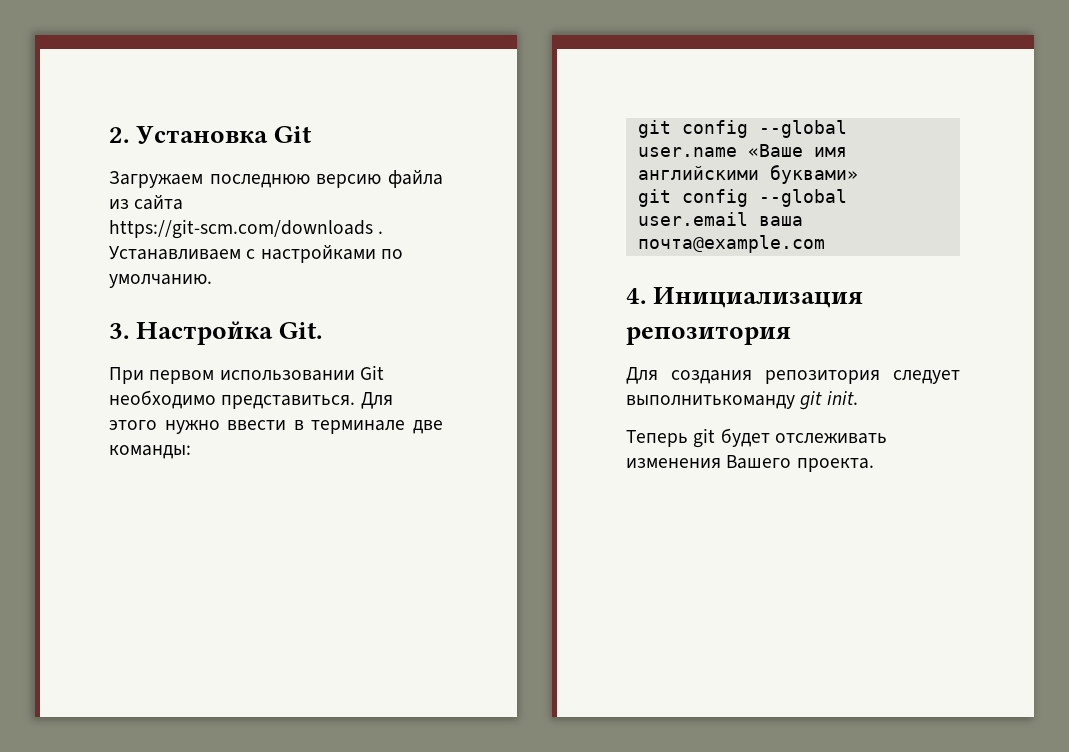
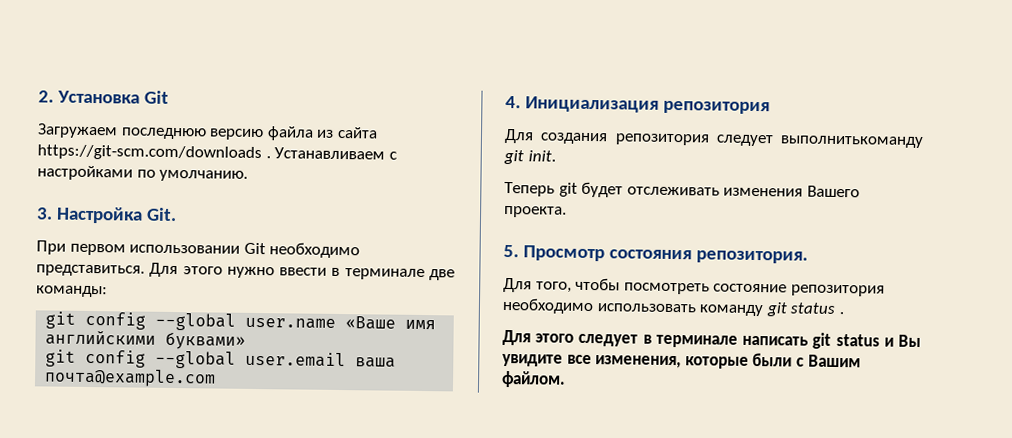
+ 5. Просмотр состояния репозитория.
+ Для того, чтобы посмотреть состояние репозитория необходимо использовать команду git status .
+ Для этого следует в терминале написать git status и Вы увидите все изменения, которые были с Вашим файлом.

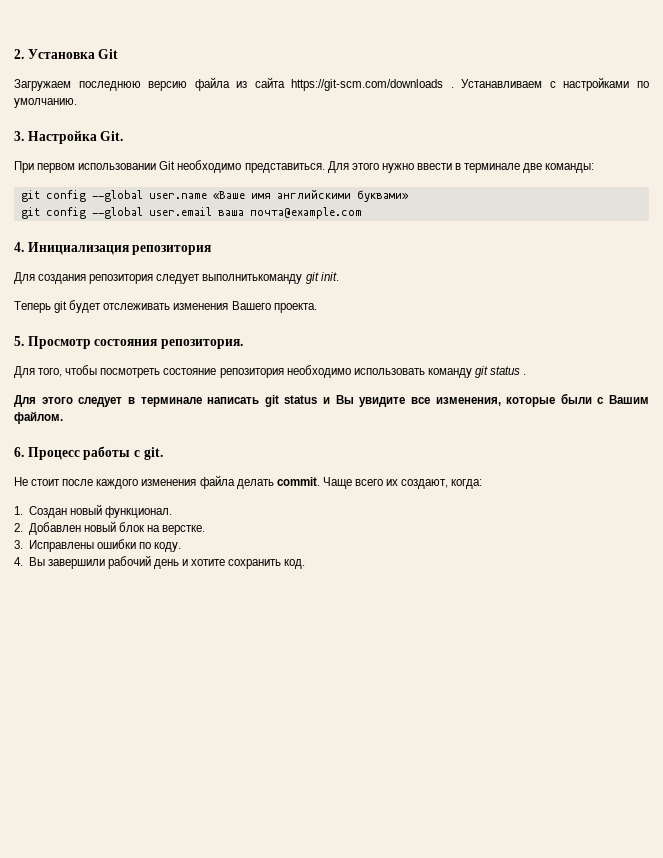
+ 6. Процесс работы с git.
+ Не стоит после каждого изменения файла делать commit. Чаще всего их создают, когда:
+ 1. Создан новый функционал.
+ 2. Добавлен новый блок на верстке.
+ 3. Исправлены ошибки по коду.
+ 4. Вы завершили рабочий день и хотите сохранить код.

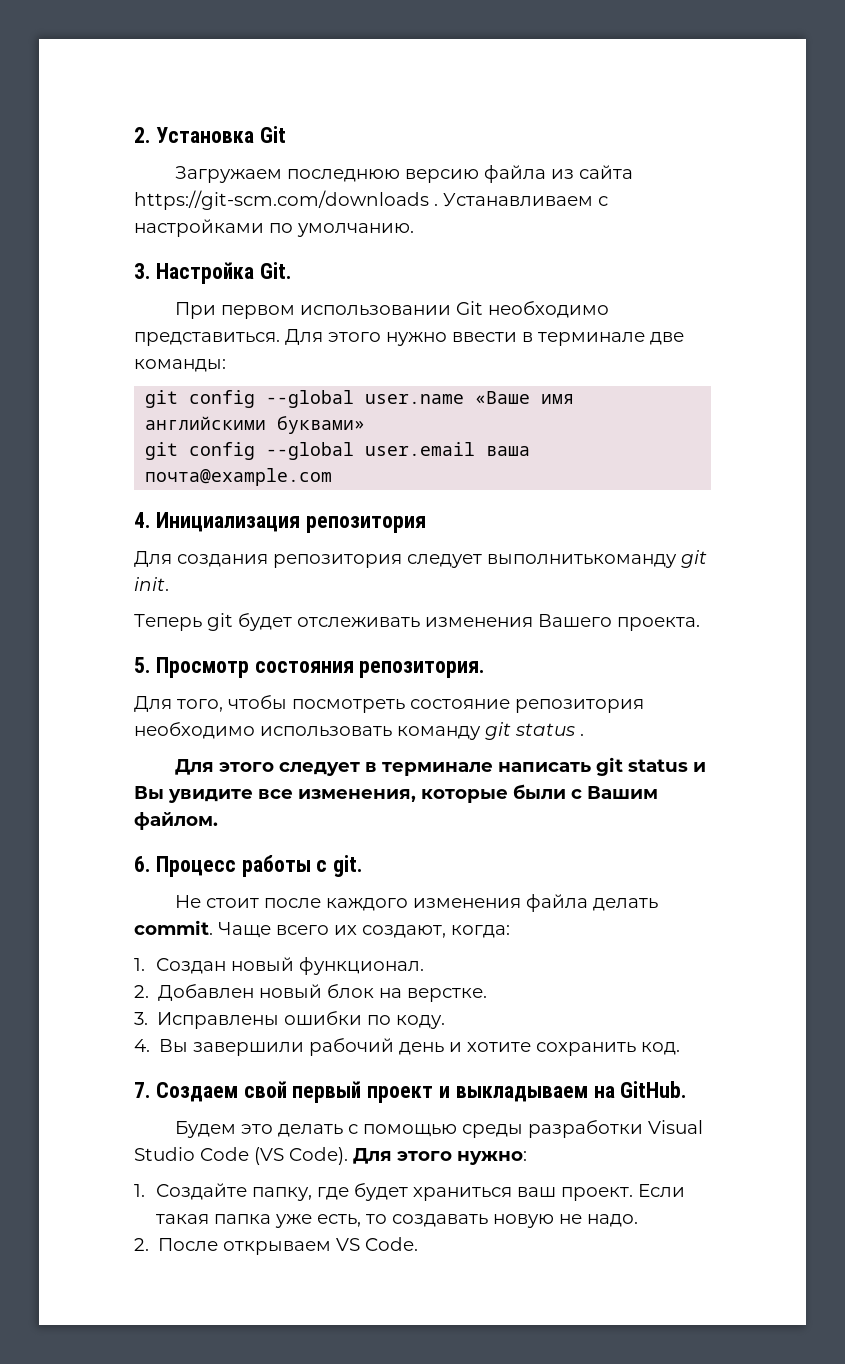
+ 7. Создаем свой первый проект и выкладываем на GitHub.
+ Будем это делать с помощью среды разработки Visual Studio Code (VS Code). Для этого нужно:
+ 1. Создайте папку, где будет храниться ваш проект. Если такая папка уже есть, то создавать новую не надо.
+ 2. После открываем VS Code.

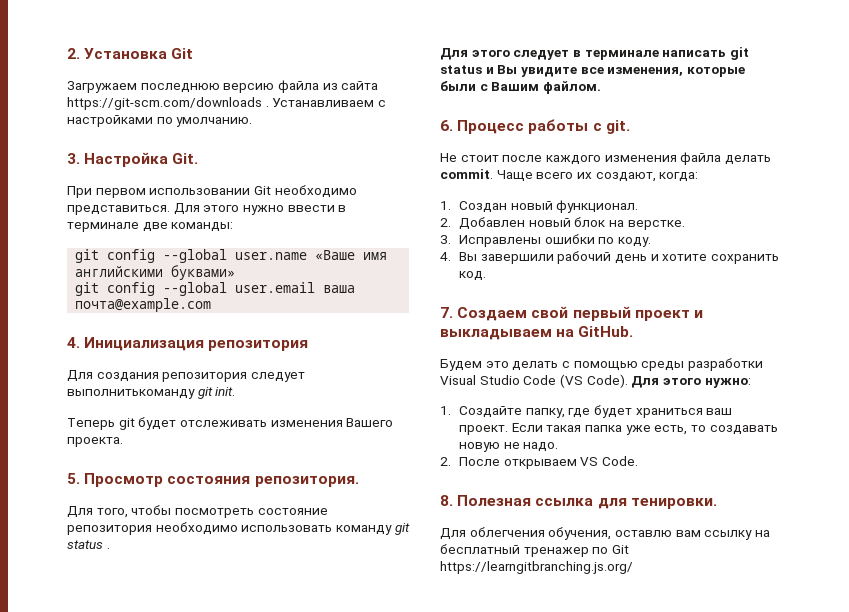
+ 8. Полезная ссылка для тенировки.
+ Для облегчения обучения, оставлю вам ссылку на бесплатный тренажер по Git https://learngitbranching.js.org/

